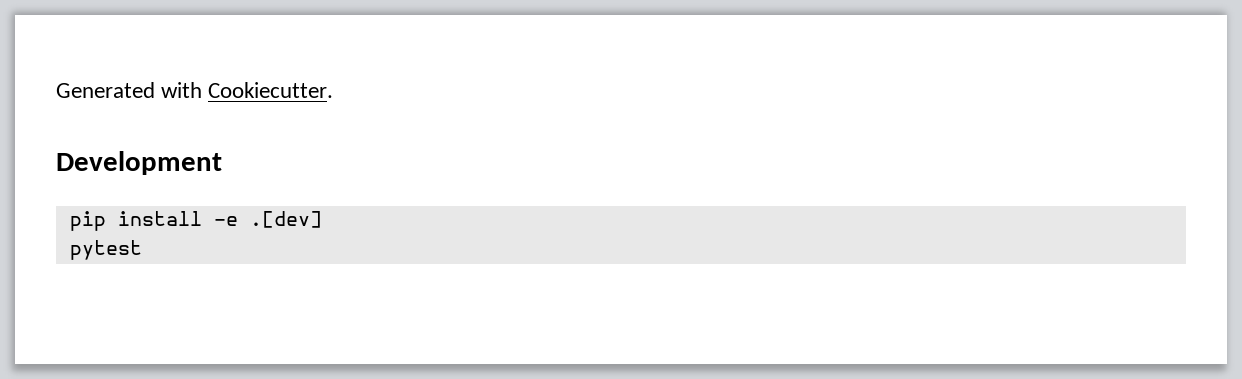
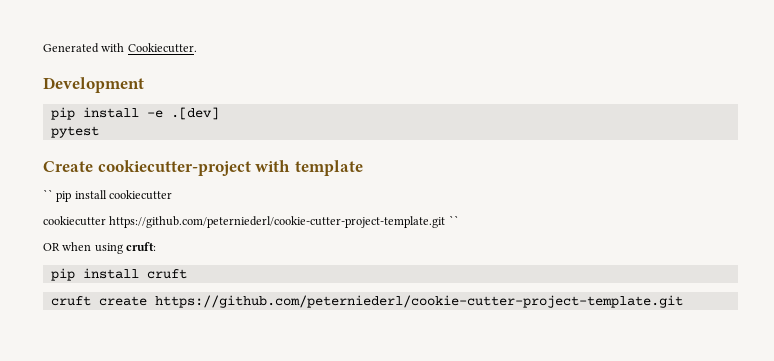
+ Create cookiecutter-project with template
+ `` pip install cookiecutter
+ cookiecutter https://github.com/peterniederl/cookie-cutter-project-template.git ``
+ OR when using cruft:
+ pip install cruft
+ cruft create https://github.com/peterniederl/cookie-cutter-project-template.git

